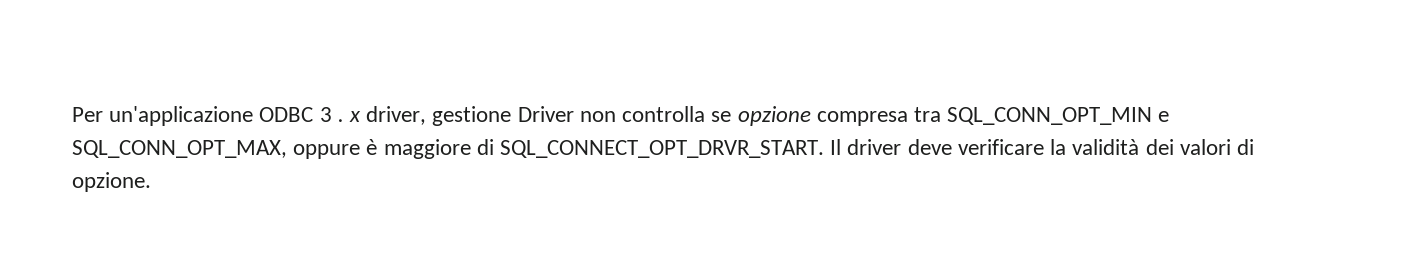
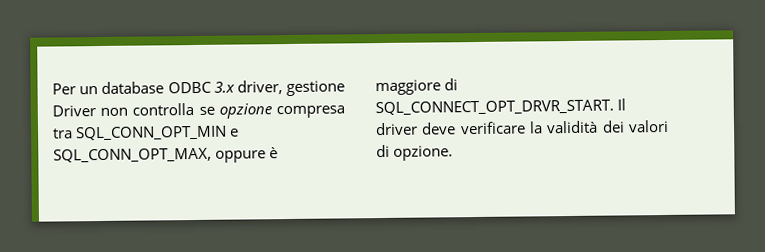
- Per un'applicazione ODBC 3 . x driver, gestione Driver non controlla se opzione compresa tra SQL_CONN_OPT_MIN e SQL_CONN_OPT_MAX, oppure è maggiore di SQL_CONNECT_OPT_DRVR_START.
+ Per un database ODBC 3.x driver, gestione Driver non controlla se opzione compresa tra SQL_CONN_OPT_MIN e SQL_CONN_OPT_MAX, oppure è maggiore di SQL_CONNECT_OPT_DRVR_START.

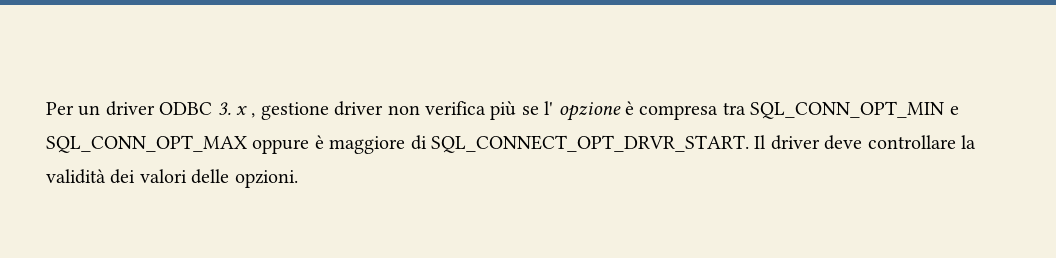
- Per un database ODBC 3.x driver, gestione Driver non controlla se opzione compresa tra SQL_CONN_OPT_MIN e SQL_CONN_OPT_MAX, oppure è maggiore di SQL_CONNECT_OPT_DRVR_START.
+ Per un driver ODBC 3. x , gestione driver non verifica più se l' opzione è compresa tra SQL_CONN_OPT_MIN e SQL_CONN_OPT_MAX oppure è maggiore di SQL_CONNECT_OPT_DRVR_START.
- Il driver deve verificare la validità dei valori di opzione.
+ Il driver deve controllare la validità dei valori delle opzioni.

